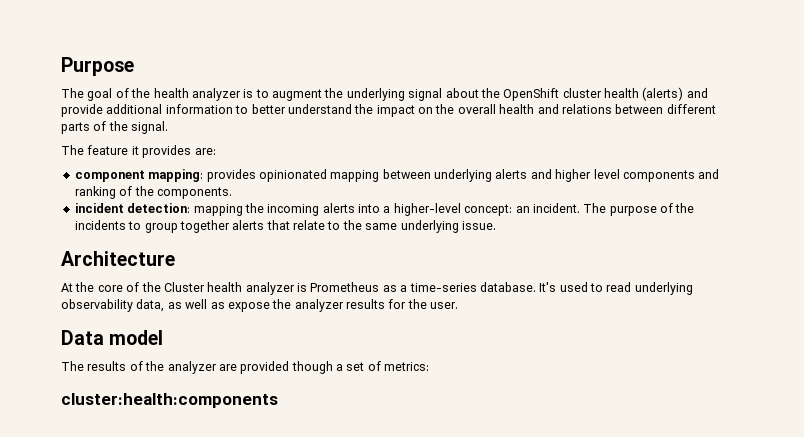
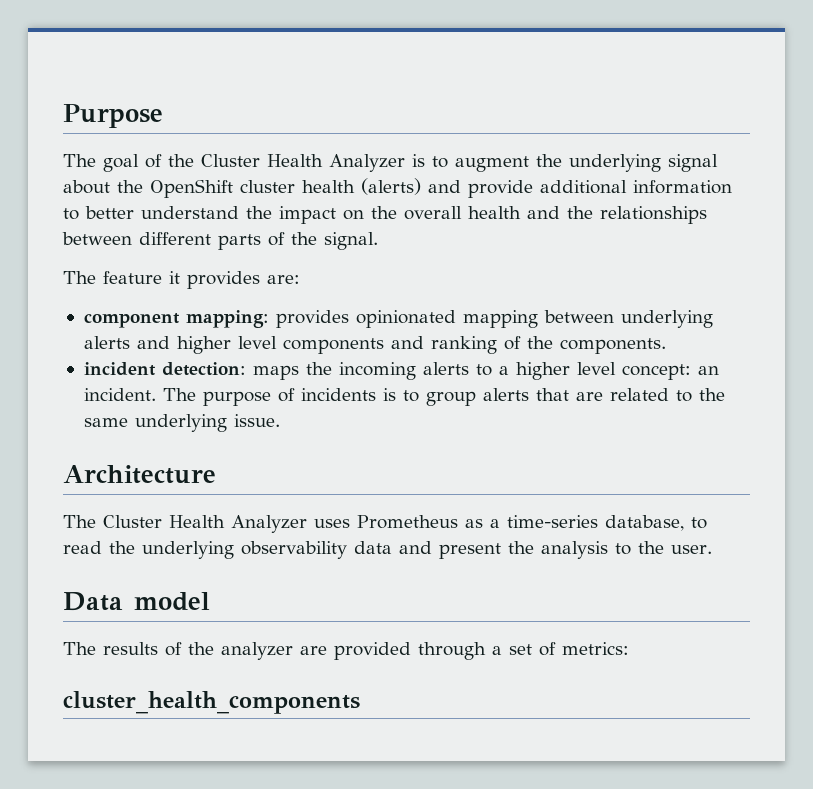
- The goal of the health analyzer is to augment the underlying signal about the OpenShift cluster health (alerts) and provide additional information to better understand the impact on the overall health and relations between different parts of the signal.
+ The goal of the Cluster Health Analyzer is to augment the underlying signal about the OpenShift cluster health (alerts) and provide additional information to better understand the impact on the overall health and the relationships between different parts of the signal.
- incident detection: mapping the incoming alerts into a higher-level concept: an incident.
+ incident detection: maps the incoming alerts to a higher level concept: an incident.
- The purpose of the incidents to group together alerts that relate to the same underlying issue.
+ The purpose of incidents is to group alerts that are related to the same underlying issue.
- At the core of the Cluster health analyzer is Prometheus as a time-series database. It's used to read underlying observability data, as well as expose the analyzer results for the user.
+ The Cluster Health Analyzer uses Prometheus as a time-series database, to read the underlying observability data and present the analysis to the user.
- The results of the analyzer are provided though a set of metrics:
+ The results of the analyzer are provided through a set of metrics:
- cluster:health:components
+ cluster_health_components

